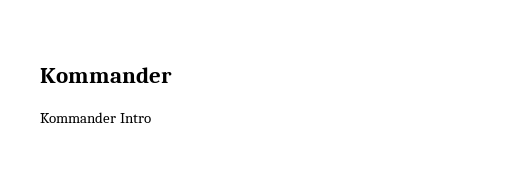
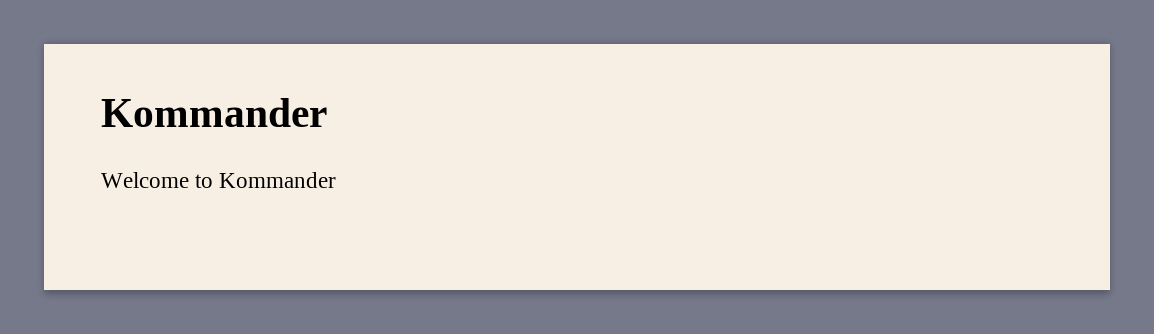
- Kommander Intro
+ Welcome to Kommander

